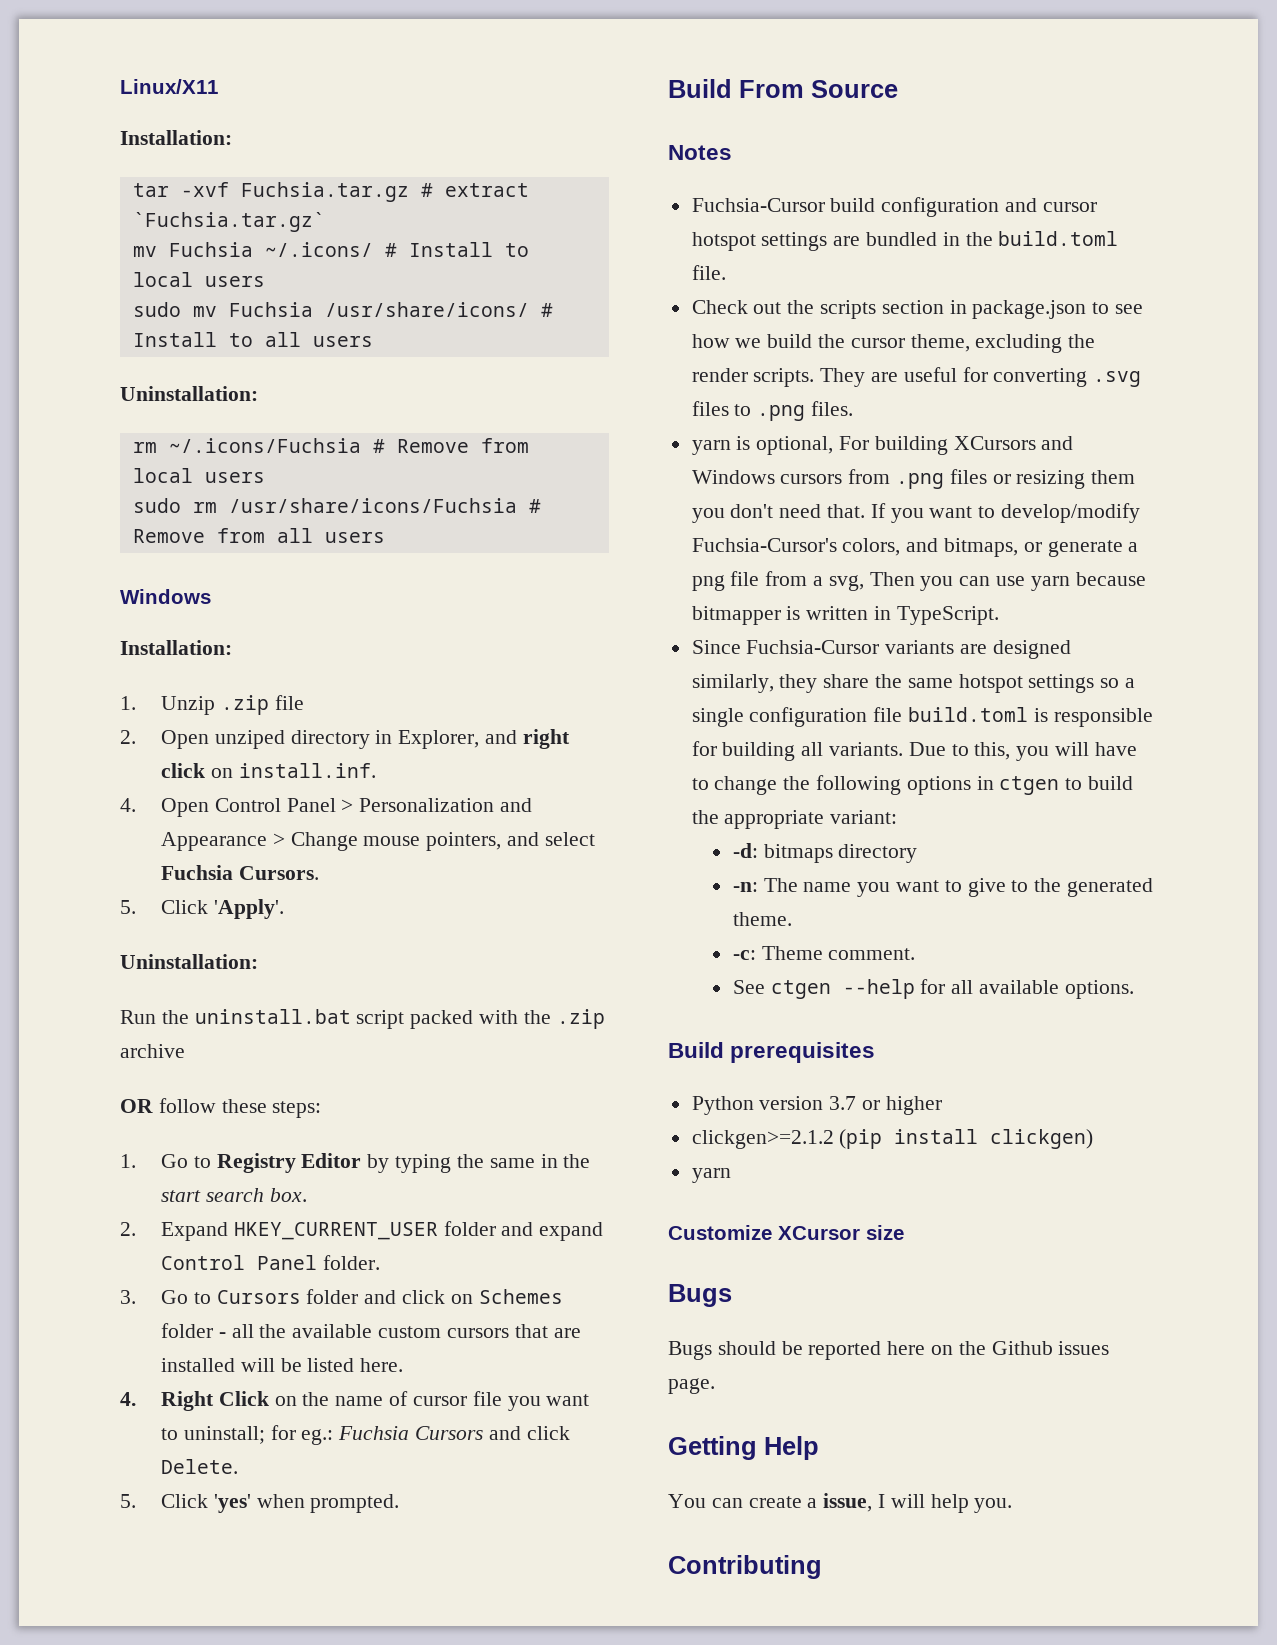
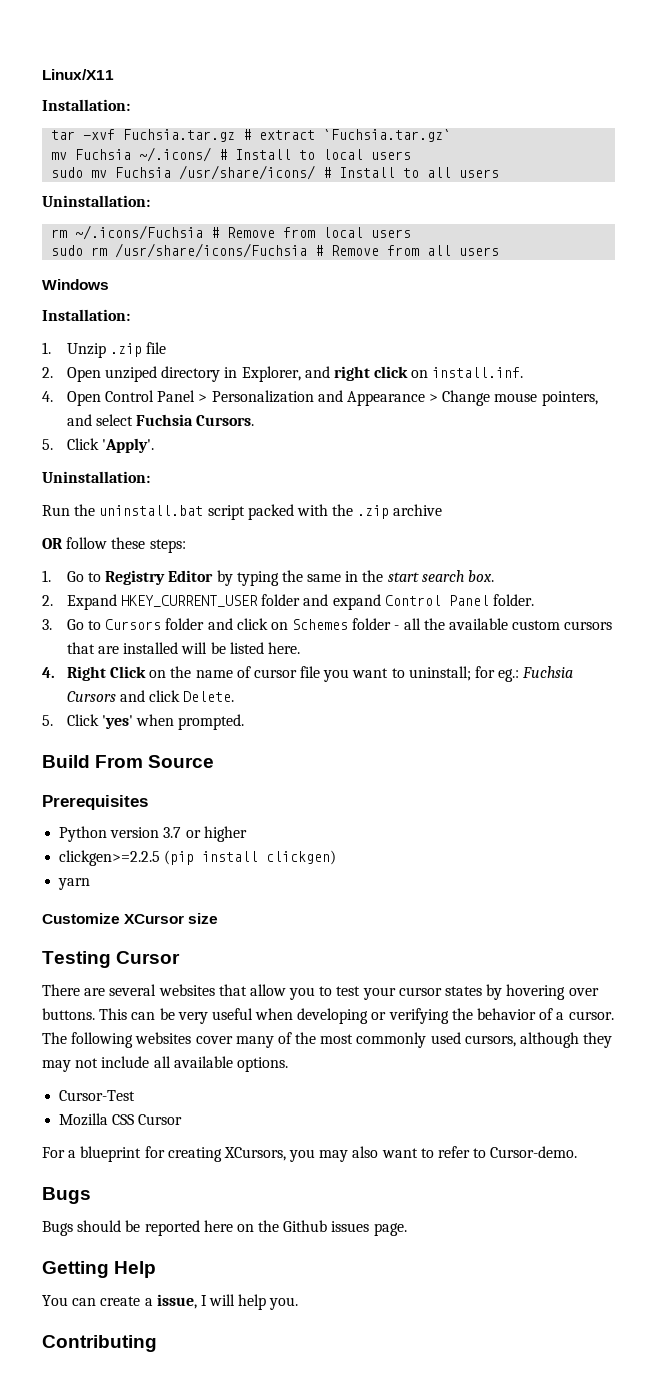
- Notes
- Fuchsia-Cursor build configuration and cursor hotspot settings are bundled in the build.toml file.
- Check out the scripts section in package.json to see how we build the cursor theme, excluding the render scripts. They are useful for converting .svg files to .png files.
- yarn is optional, For building XCursors and Windows cursors from .png files or resizing them you don't need that. If you want to develop/modify Fuchsia-Cursor's colors, and bitmaps, or generate a png file from a svg, Then you can use yarn because bitmapper is written in TypeScript.
- Since Fuchsia-Cursor variants are designed similarly, they share the same hotspot settings so a single configuration file build.toml is responsible for building all variants. Due to this, you will have to change the following options in ctgen to build the appropriate variant:
- -d: bitmaps directory
- -n: The name you want to give to the generated theme.
- -c: Theme comment.
- See ctgen --help for all available options.
- Build prerequisites
+ Prerequisites
- clickgen>=2.1.2 (pip install clickgen)
+ clickgen>=2.2.5 (pip install clickgen)
+ Testing Cursor
+ There are several websites that allow you to test your cursor states by hovering over buttons. This can be very useful when developing or verifying the behavior of a cursor. The following websites cover many of the most commonly used cursors, although they may not include all available options.
+ Cursor-Test
+ Mozilla CSS Cursor
+ For a blueprint for creating XCursors, you may also want to refer to Cursor-demo.

